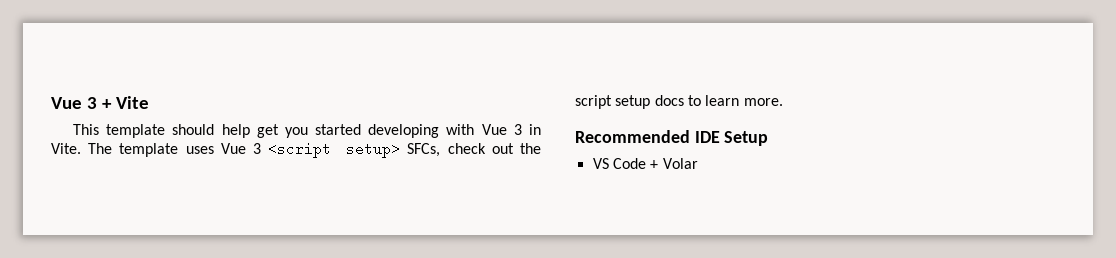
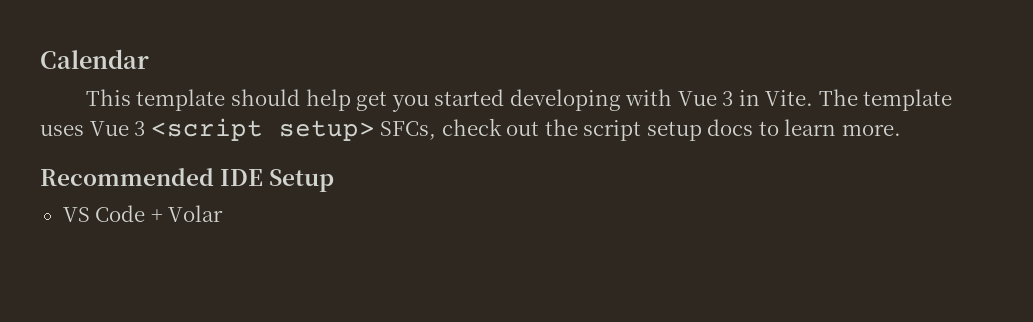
- Vue 3 + Vite
+ Calendar

